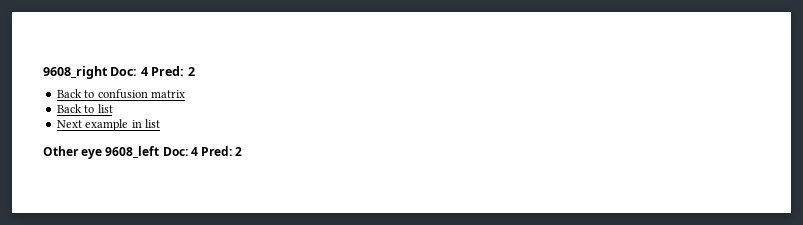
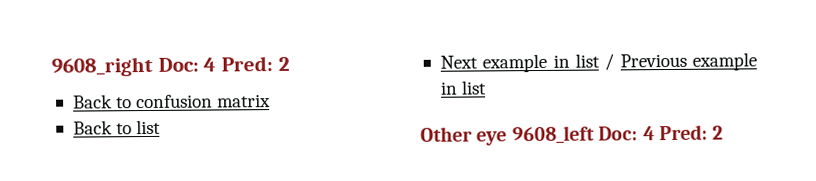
- Next example in list
+ Next example in list / Previous example in list

